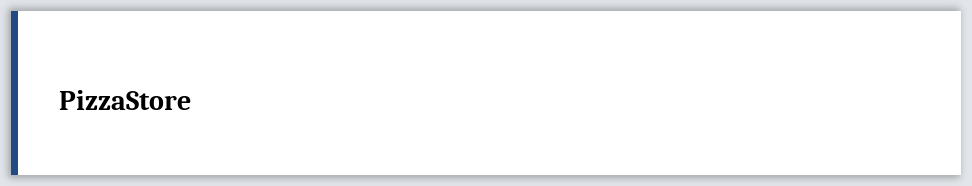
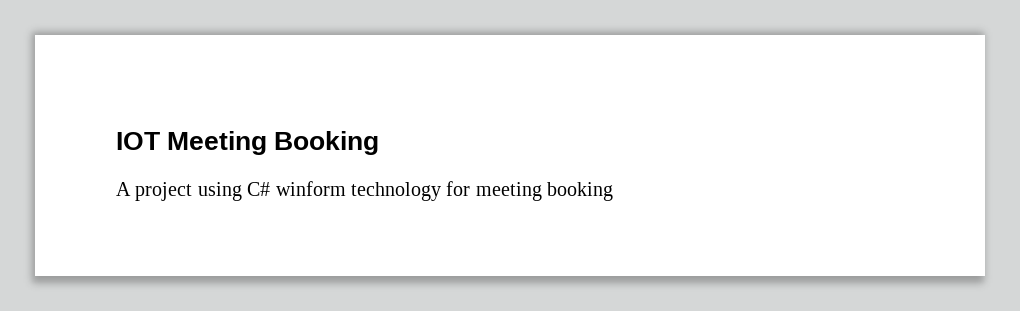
- PizzaStore
+ IOT Meeting Booking
+ A project using C# winform technology for meeting booking

